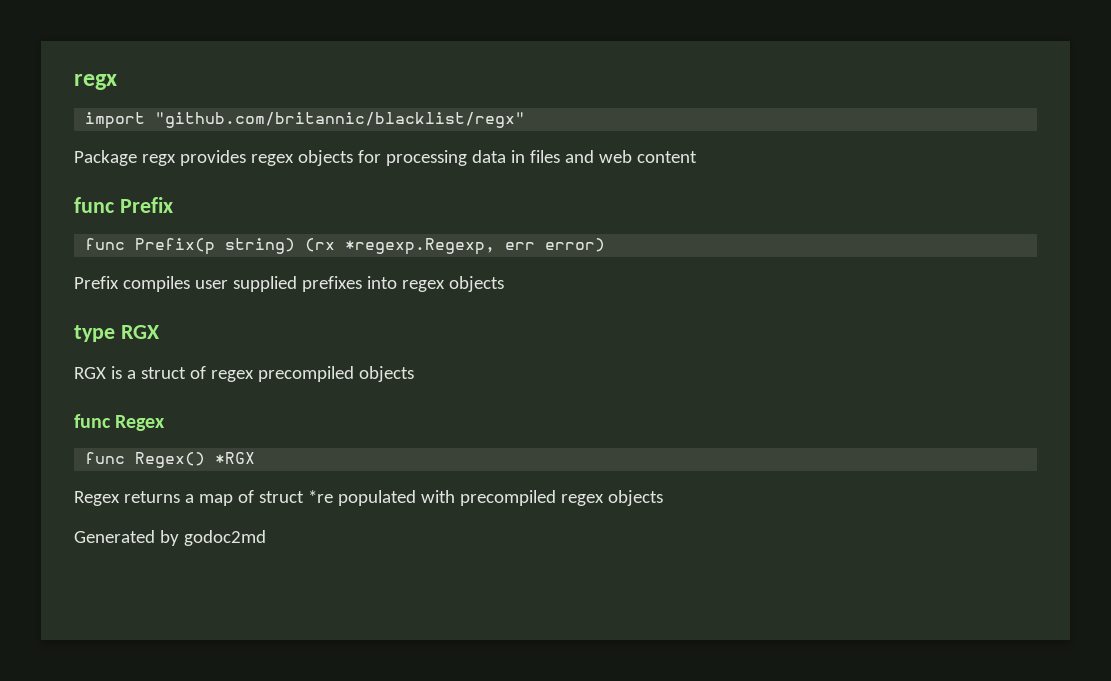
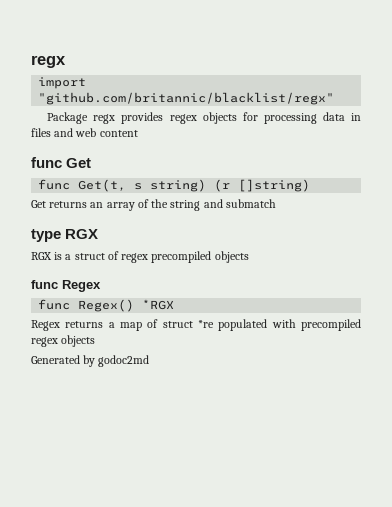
- func Prefix
- func Prefix(p string) (rx *regexp.Regexp, err error)
- Prefix compiles user supplied prefixes into regex objects
+ func Get
+ func Get(t, s string) (r []string)
+ Get returns an array of the string and submatch

